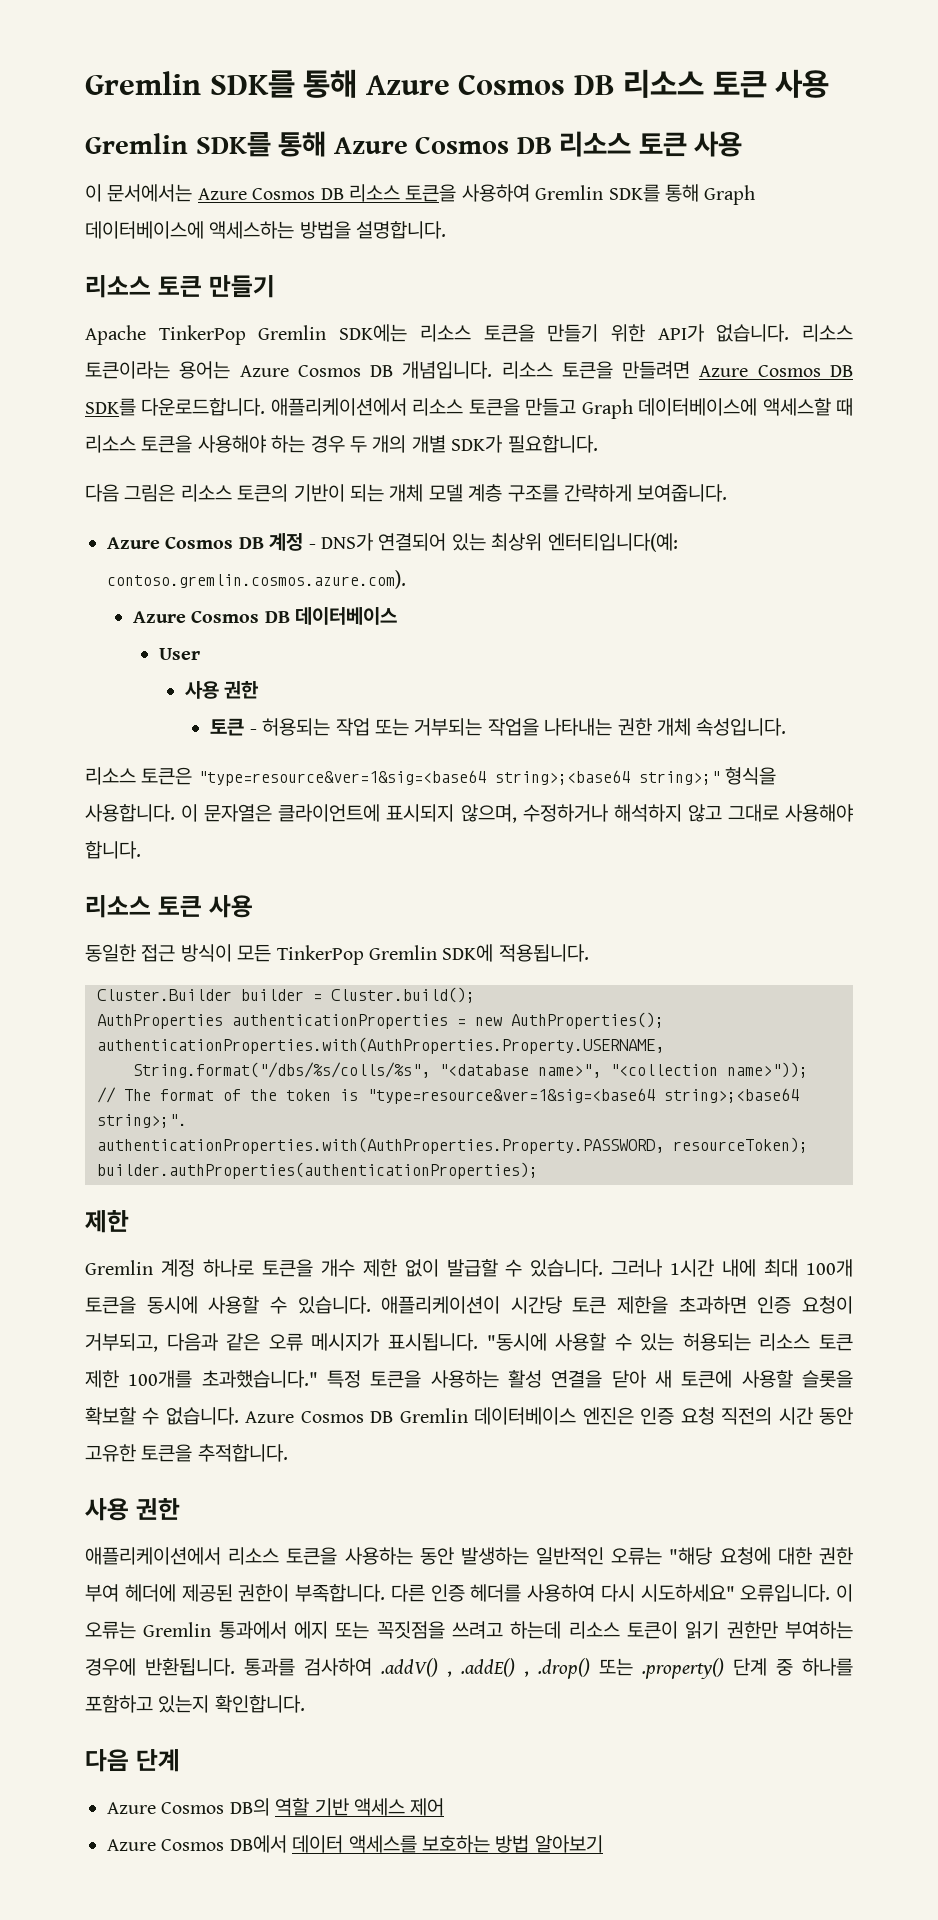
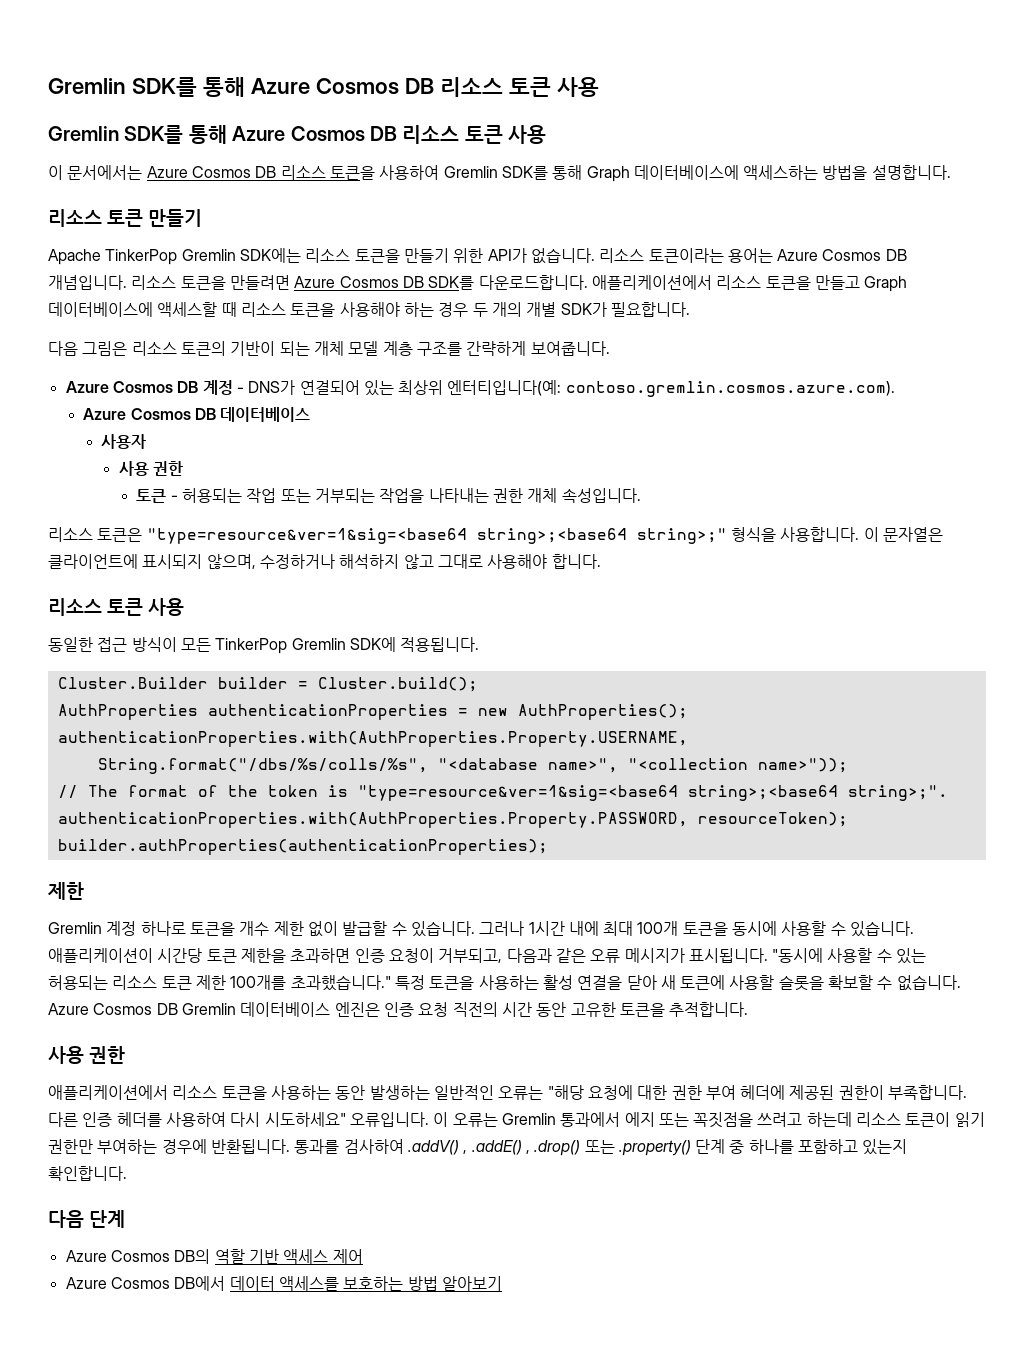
- User
+ 사용자

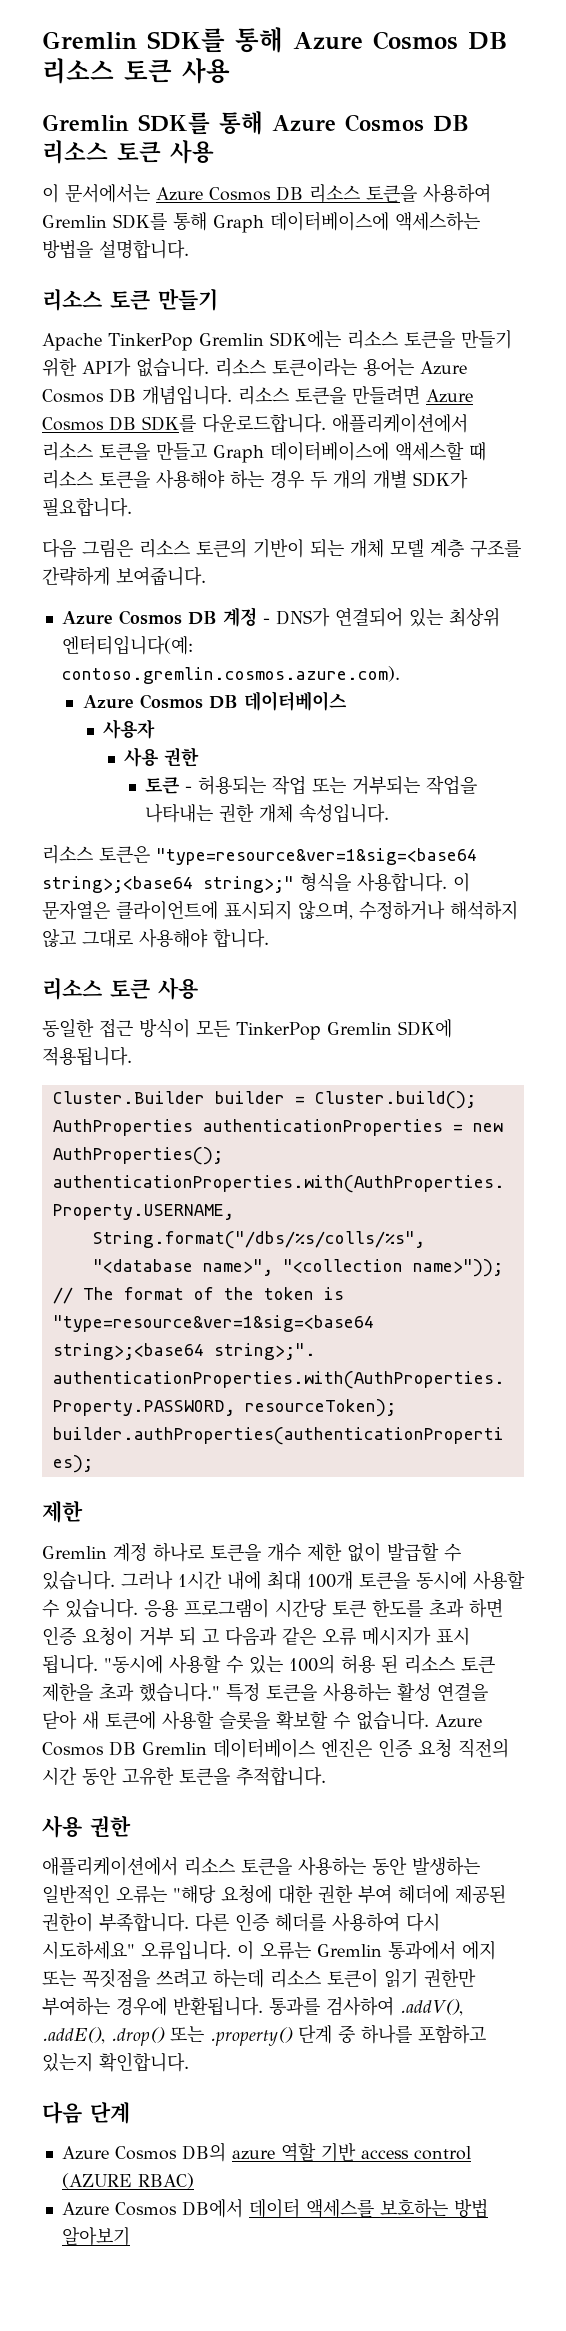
- 애플리케이션이 시간당 토큰 제한을 초과하면 인증 요청이 거부되고, 다음과 같은 오류 메시지가 표시됩니다.
+ 응용 프로그램이 시간당 토큰 한도를 초과 하면 인증 요청이 거부 되 고 다음과 같은 오류 메시지가 표시 됩니다.
- "동시에 사용할 수 있는 허용되는 리소스 토큰 제한 100개를 초과했습니다."
+ "동시에 사용할 수 있는 100의 허용 된 리소스 토큰 제한을 초과 했습니다."
- 통과를 검사하여 .addV() , .addE() , .drop() 또는 .property() 단계 중 하나를 포함하고 있는지 확인합니다.
+ 통과를 검사하여 .addV(), .addE(), .drop() 또는 .property() 단계 중 하나를 포함하고 있는지 확인합니다.
- Azure Cosmos DB의 역할 기반 액세스 제어
+ Azure Cosmos DB의 azure 역할 기반 access control (AZURE RBAC)

